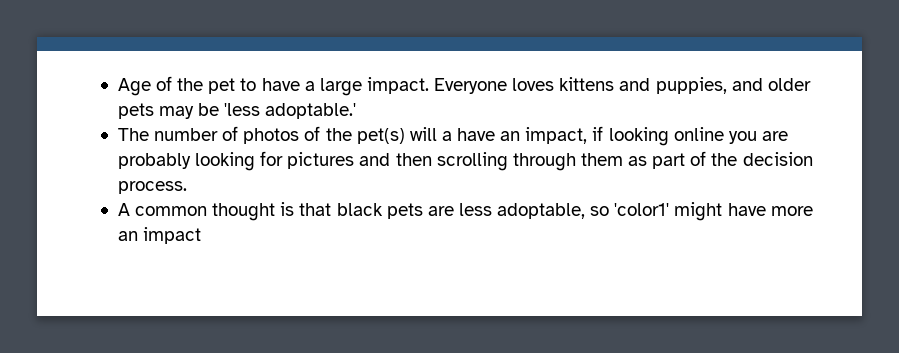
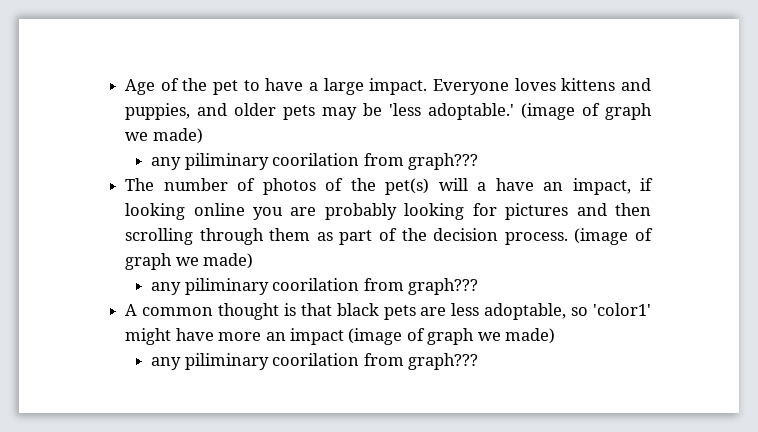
- Everyone loves kittens and puppies, and older pets may be 'less adoptable.'
+ Everyone loves kittens and puppies, and older pets may be 'less adoptable.' (image of graph we made)
+ any piliminary coorilation from graph???
- The number of photos of the pet(s) will a have an impact, if looking online you are probably looking for pictures and then scrolling through them as part of the decision process.
+ The number of photos of the pet(s) will a have an impact, if looking online you are probably looking for pictures and then scrolling through them as part of the decision process. (image of graph we made)
+ any piliminary coorilation from graph???
- A common thought is that black pets are less adoptable, so 'color1' might have more an impact
+ A common thought is that black pets are less adoptable, so 'color1' might have more an impact (image of graph we made)
+ any piliminary coorilation from graph???

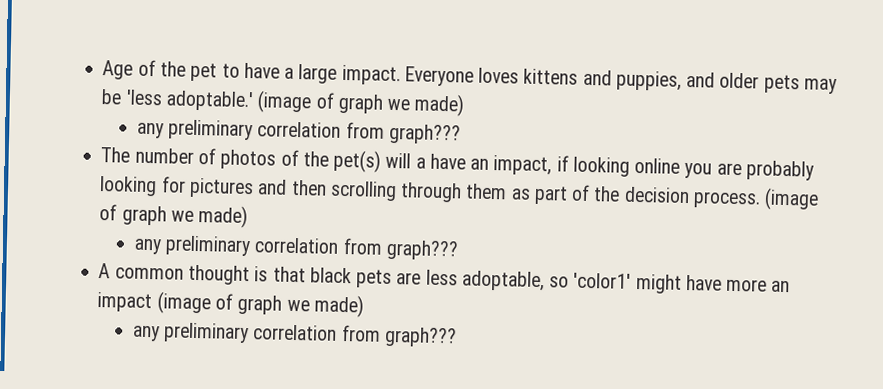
  Everyone loves kittens and puppies, and older pets may be 'less adoptable.' (image of graph we made)
- any piliminary coorilation from graph???
+ any preliminary correlation from graph???
  The number of photos of the pet(s) will a have an impact, if looking online you are probably looking for pictures and then scrolling through them as part of the decision process. (image of graph we made)
- any piliminary coorilation from graph???
+ any preliminary correlation from graph???
  A common thought is that black pets are less adoptable, so 'color1' might have more an impact (image of graph we made)
- any piliminary coorilation from graph???
+ any preliminary correlation from graph???

